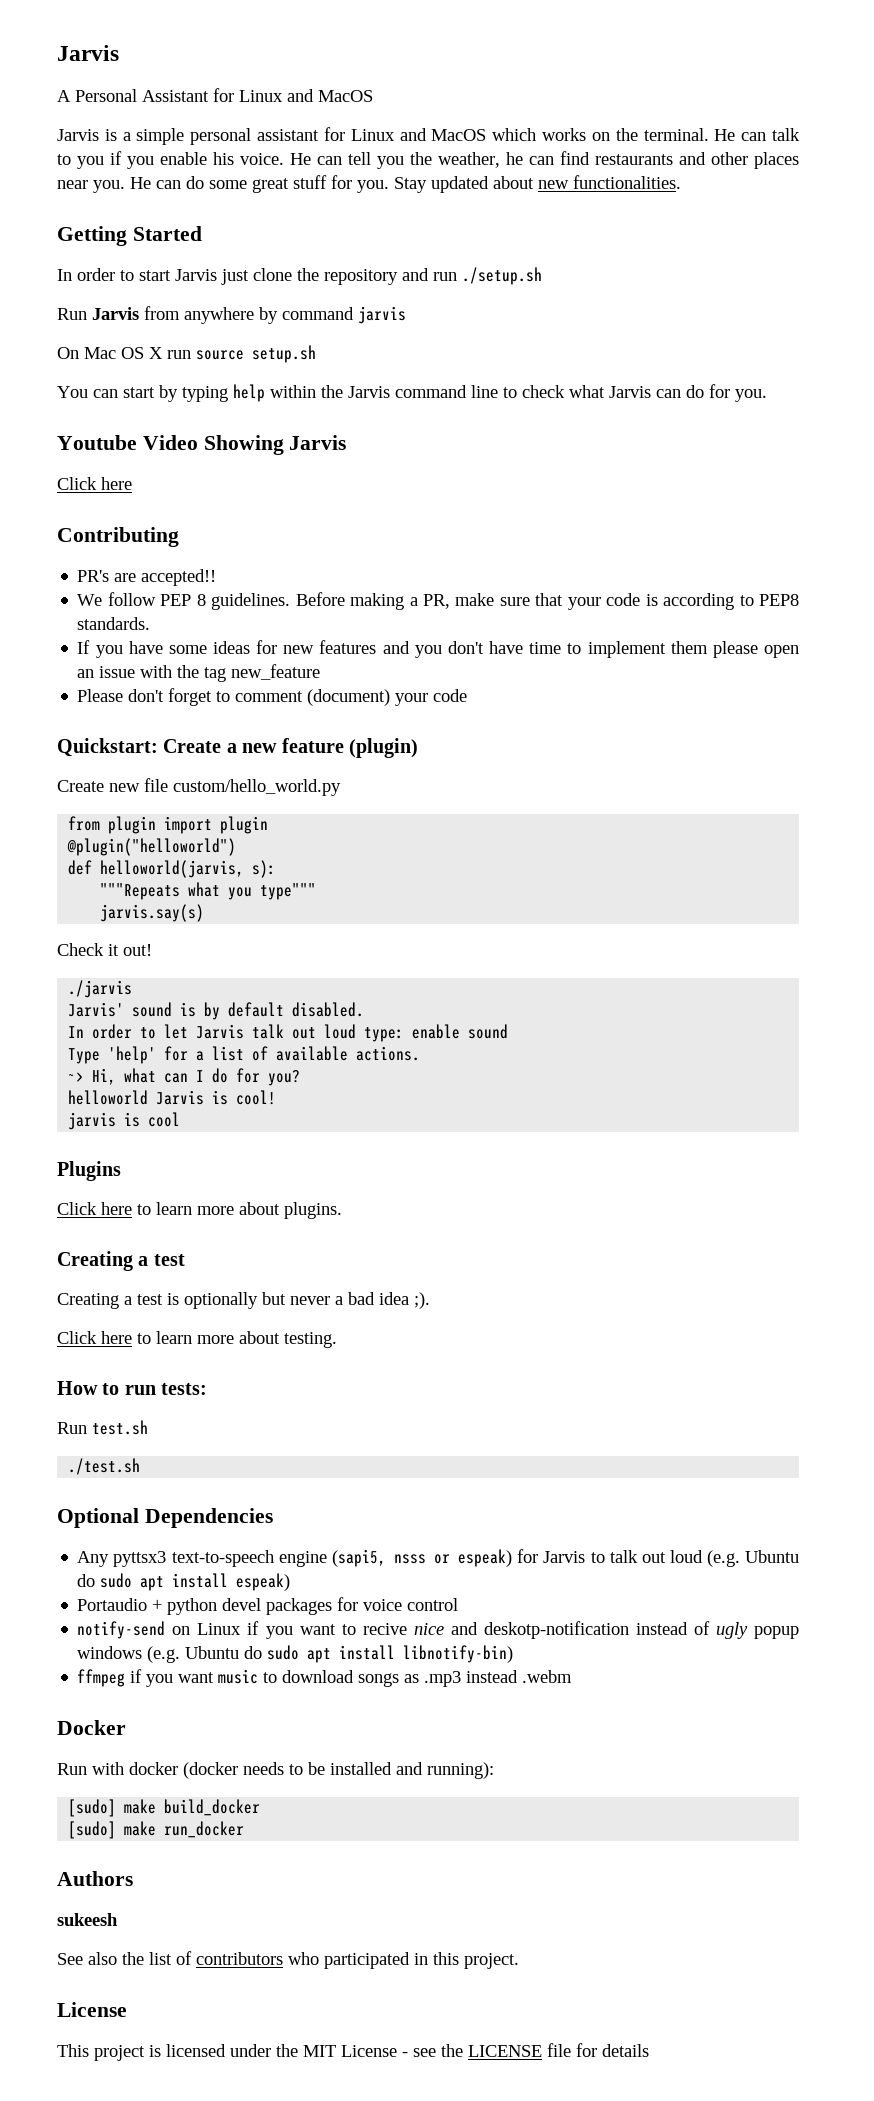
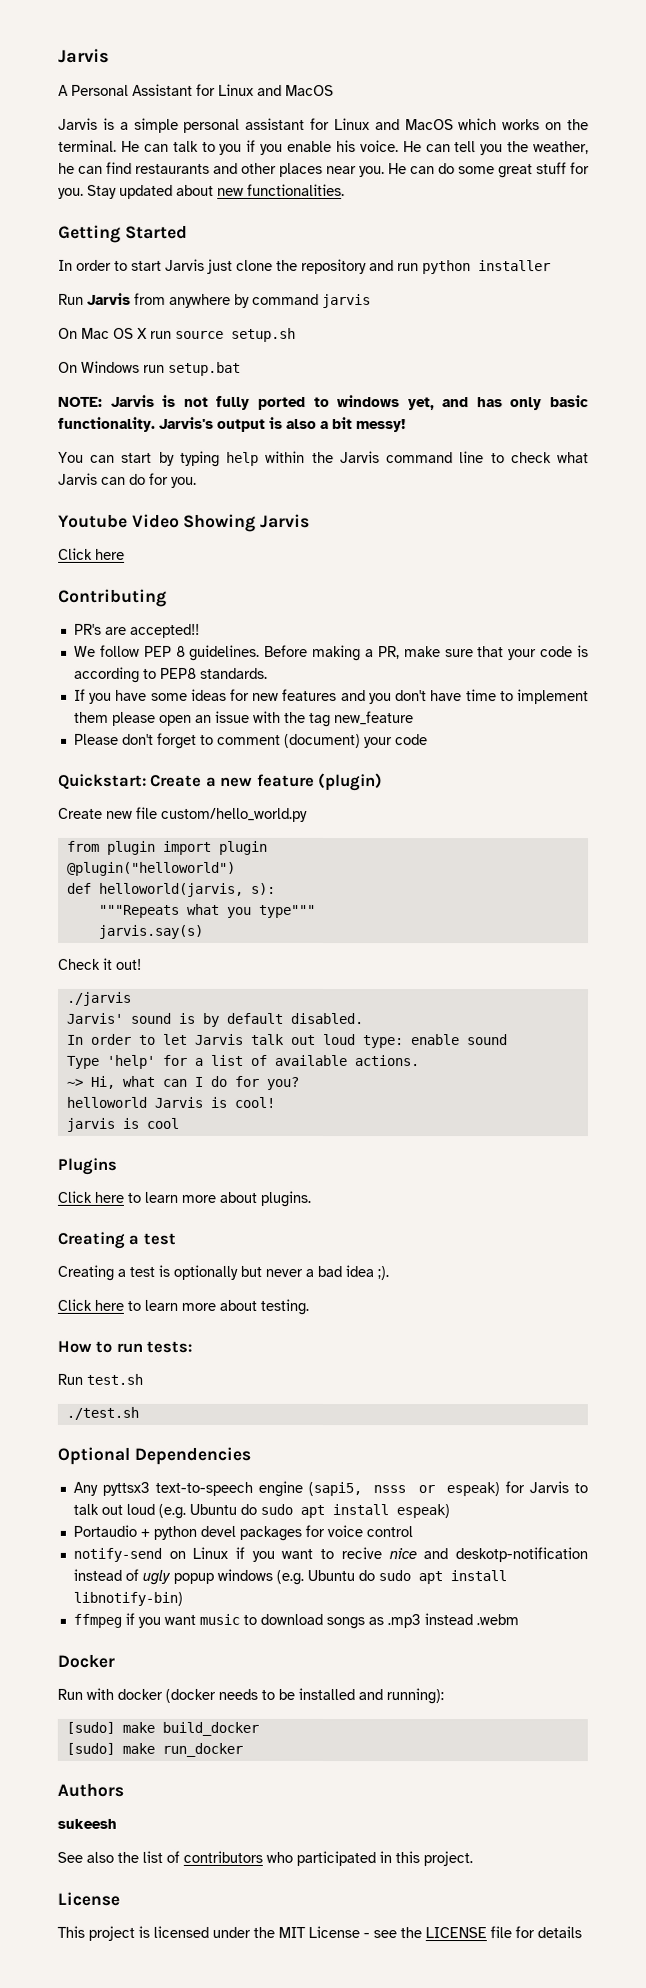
- In order to start Jarvis just clone the repository and run ./setup.sh
+ In order to start Jarvis just clone the repository and run python installer
+ On Windows run setup.bat
+ NOTE: Jarvis is not fully ported to windows yet, and has only basic functionality. Jarvis's output is also a bit messy!

